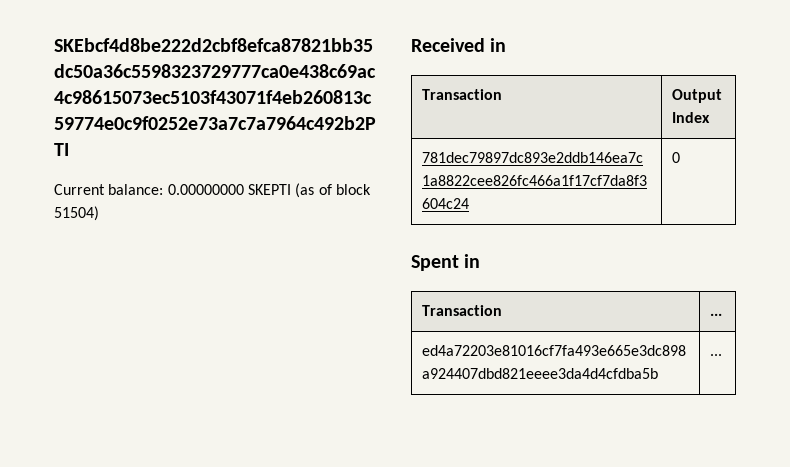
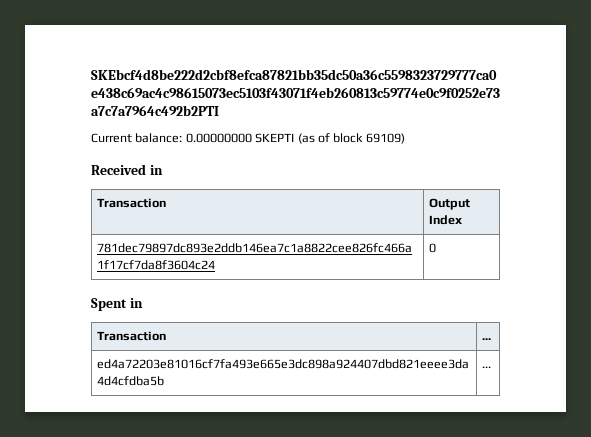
- Current balance: 0.00000000 SKEPTI (as of block 51504)
+ Current balance: 0.00000000 SKEPTI (as of block 69109)

